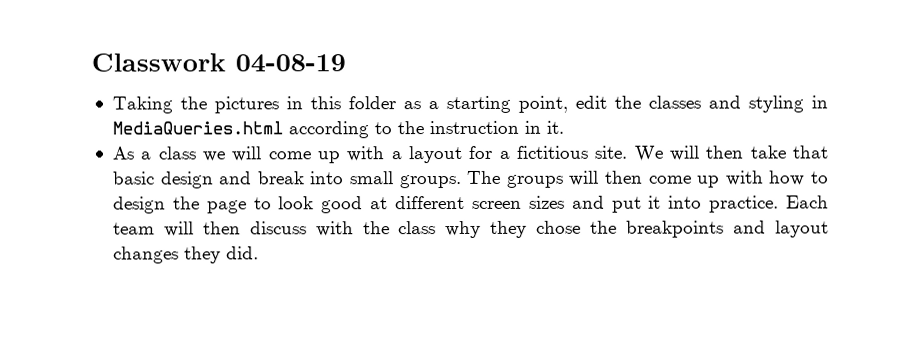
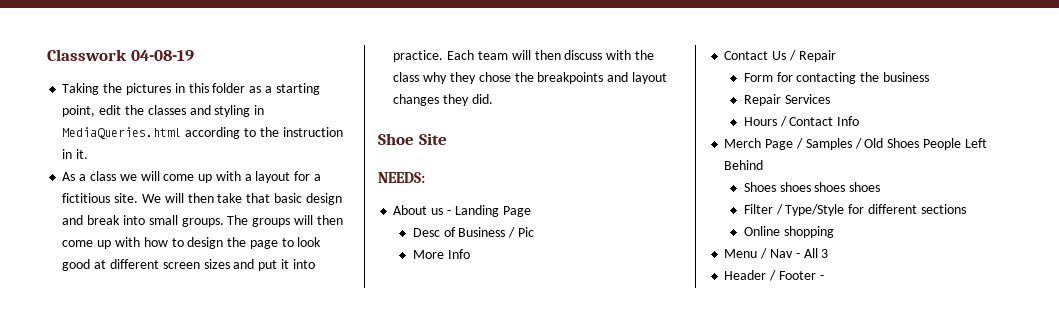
+ Shoe Site
+ NEEDS:
+ About us - Landing Page
+ Desc of Business / Pic
+ More Info
+ Contact Us / Repair
+ Form for contacting the business
+ Repair Services
+ Hours / Contact Info
+ Merch Page / Samples / Old Shoes People Left Behind
+ Shoes shoes shoes shoes
+ Filter / Type/Style for different sections
+ Online shopping
+ Menu / Nav - All 3
+ Header / Footer -

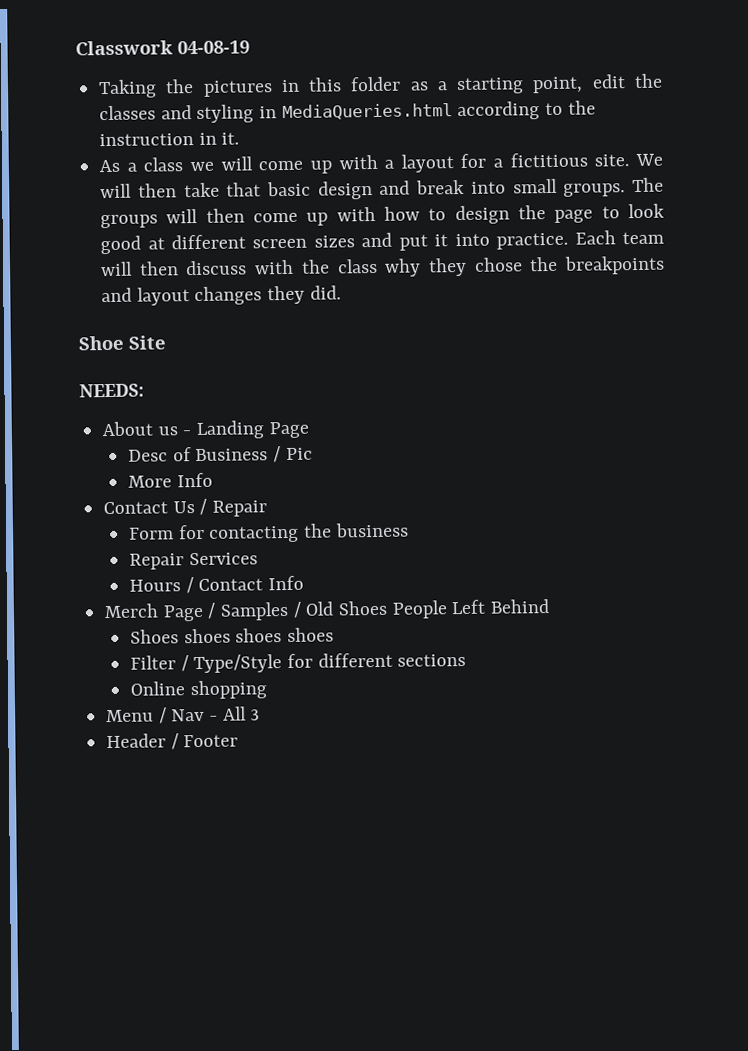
- Header / Footer -
+ Header / Footer

